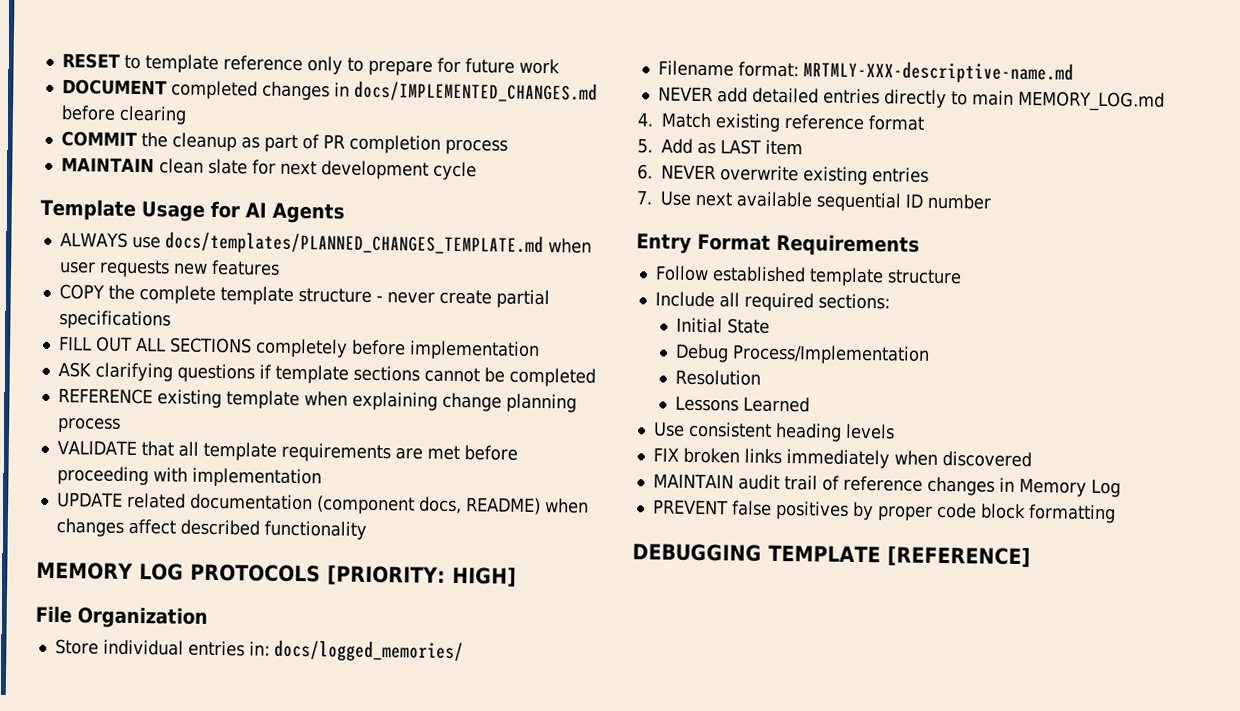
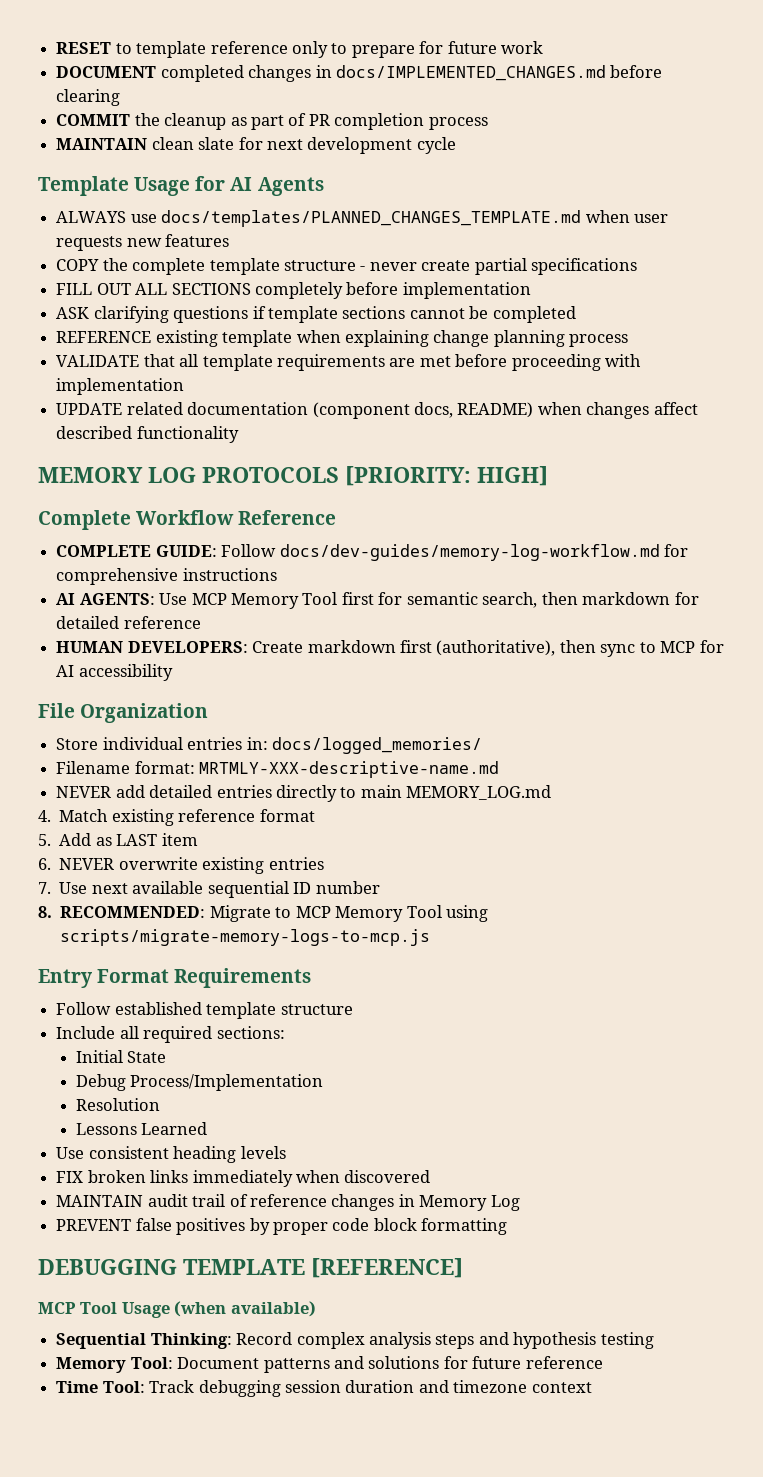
+ Complete Workflow Reference
+ COMPLETE GUIDE: Follow docs/dev-guides/memory-log-workflow.md for comprehensive instructions
+ AI AGENTS: Use MCP Memory Tool first for semantic search, then markdown for detailed reference
+ HUMAN DEVELOPERS: Create markdown first (authoritative), then sync to MCP for AI accessibility
+ 8. RECOMMENDED: Migrate to MCP Memory Tool using scripts/migrate-memory-logs-to-mcp.js
+ MCP Tool Usage (when available)
+ Sequential Thinking: Record complex analysis steps and hypothesis testing
+ Memory Tool: Document patterns and solutions for future reference
+ Time Tool: Track debugging session duration and timezone context

